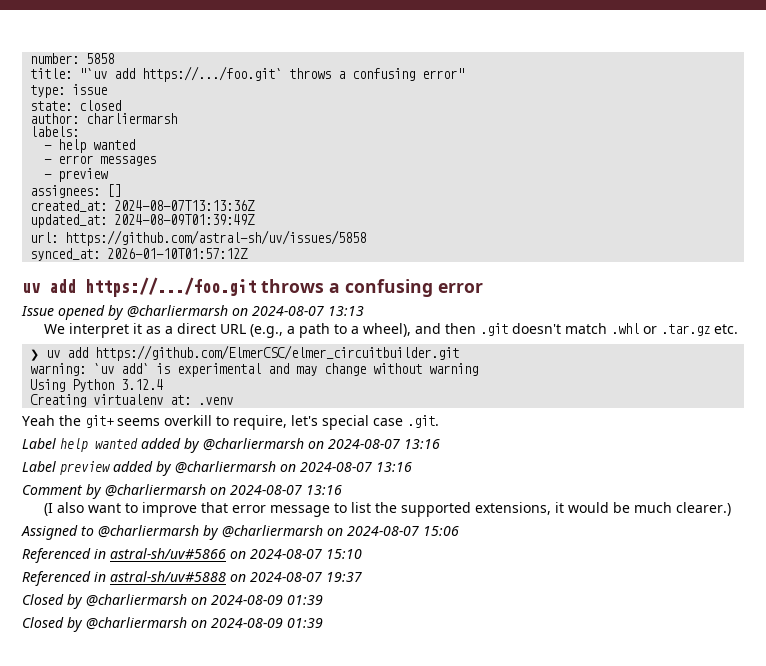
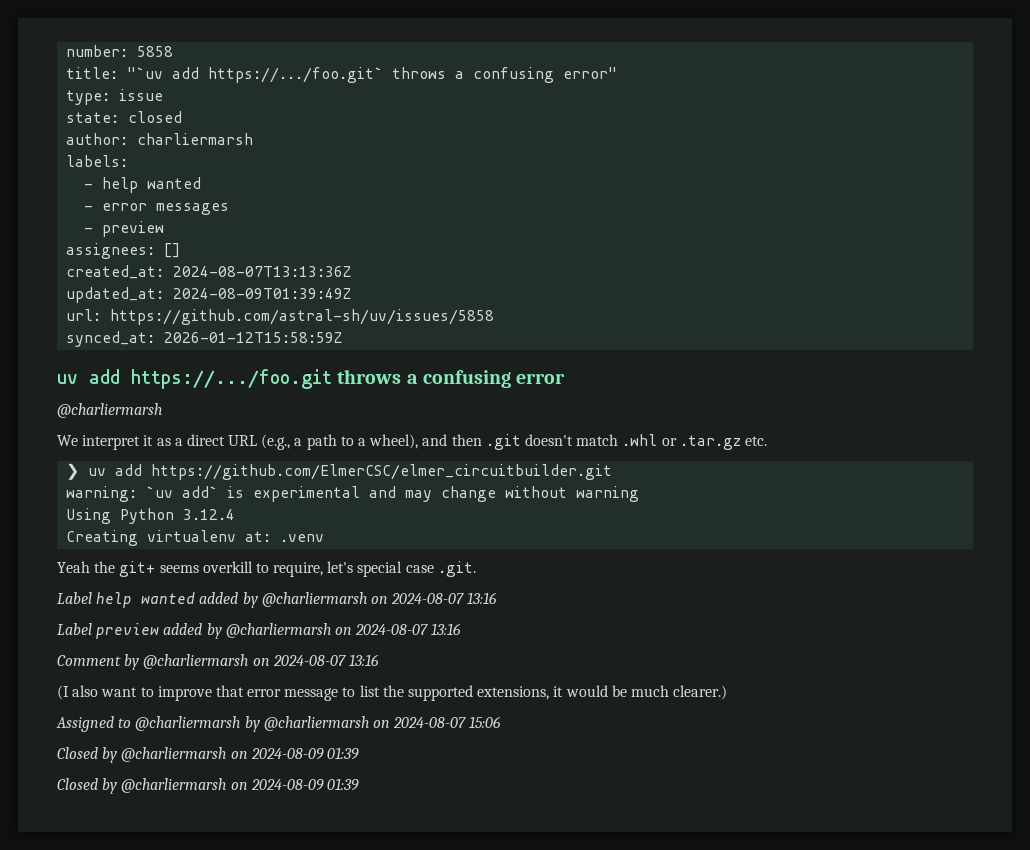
- synced_at: 2026-01-10T01:57:12Z
+ synced_at: 2026-01-12T15:58:59Z
  uv add https://.../foo.git throws a confusing error
- Issue opened by @charliermarsh on 2024-08-07 13:13
+ @charliermarsh
- Referenced in astral-sh/uv#5866 on 2024-08-07 15:10
- Referenced in astral-sh/uv#5888 on 2024-08-07 19:37

